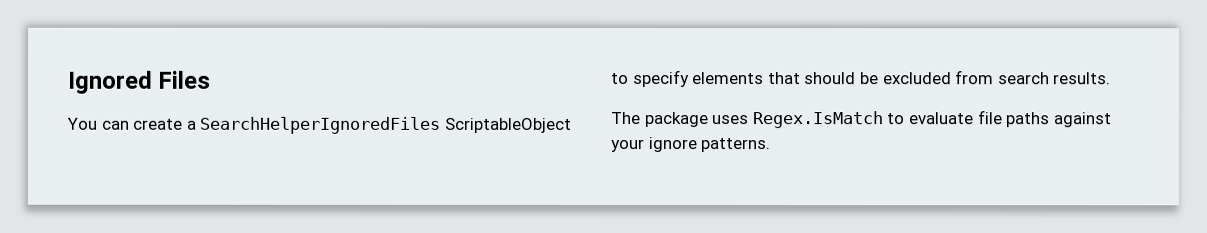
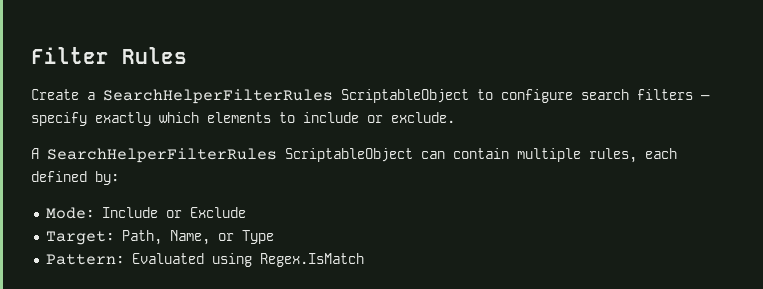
- Ignored Files
- You can create a SearchHelperIgnoredFiles ScriptableObject to specify elements that should be excluded from search results.
- The package uses Regex.IsMatch to evaluate file paths against your ignore patterns.
+ Filter Rules
+ Create a SearchHelperFilterRules ScriptableObject to configure search filters — specify exactly which elements to include or exclude.
+ A SearchHelperFilterRules ScriptableObject can contain multiple rules, each defined by:
+ Mode: Include or Exclude
+ Target: Path, Name, or Type
+ Pattern: Evaluated using Regex.IsMatch

